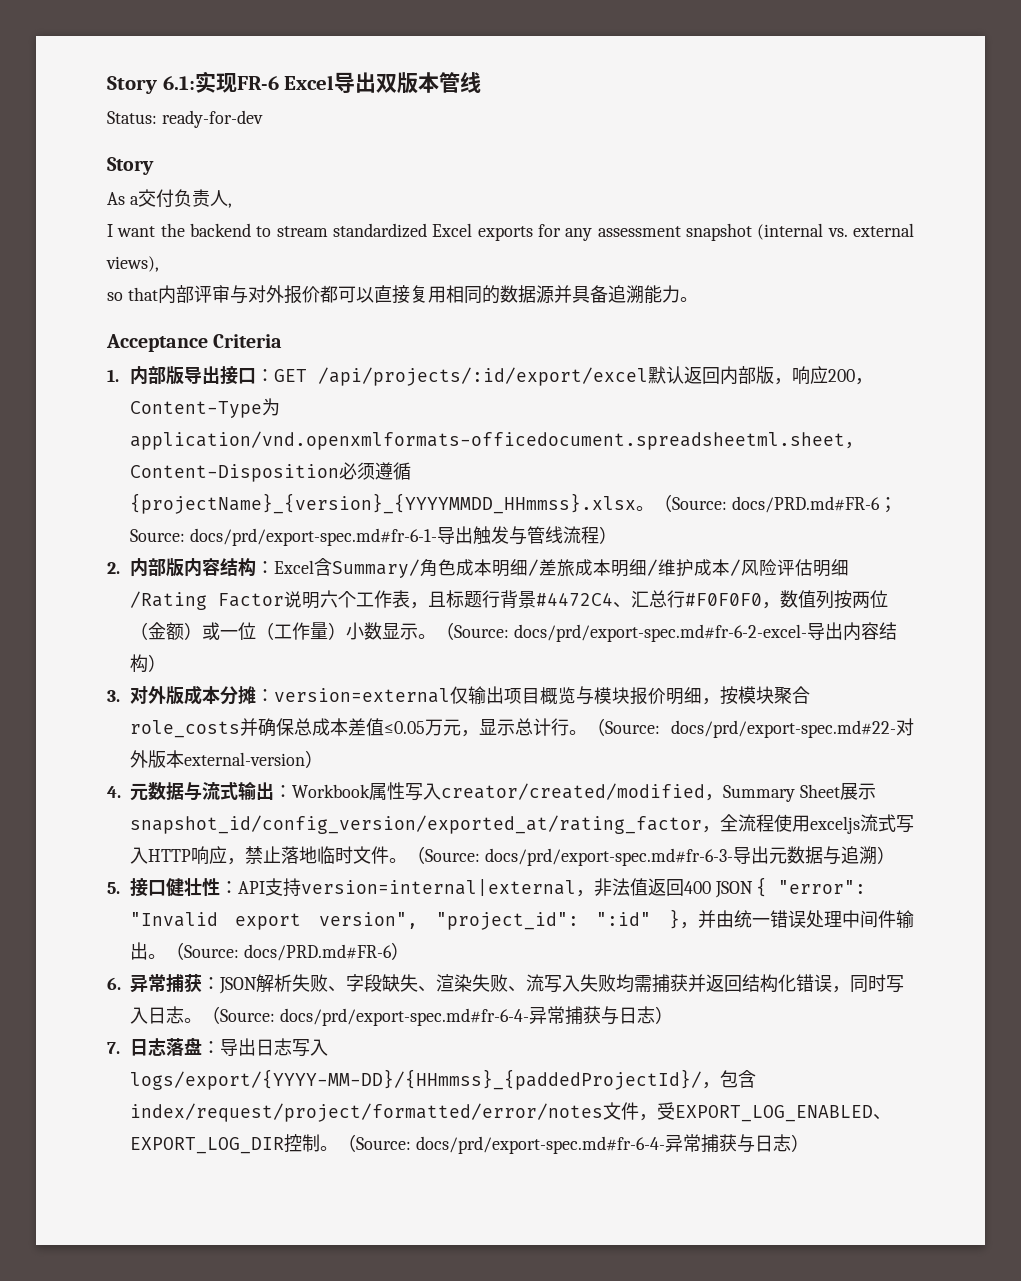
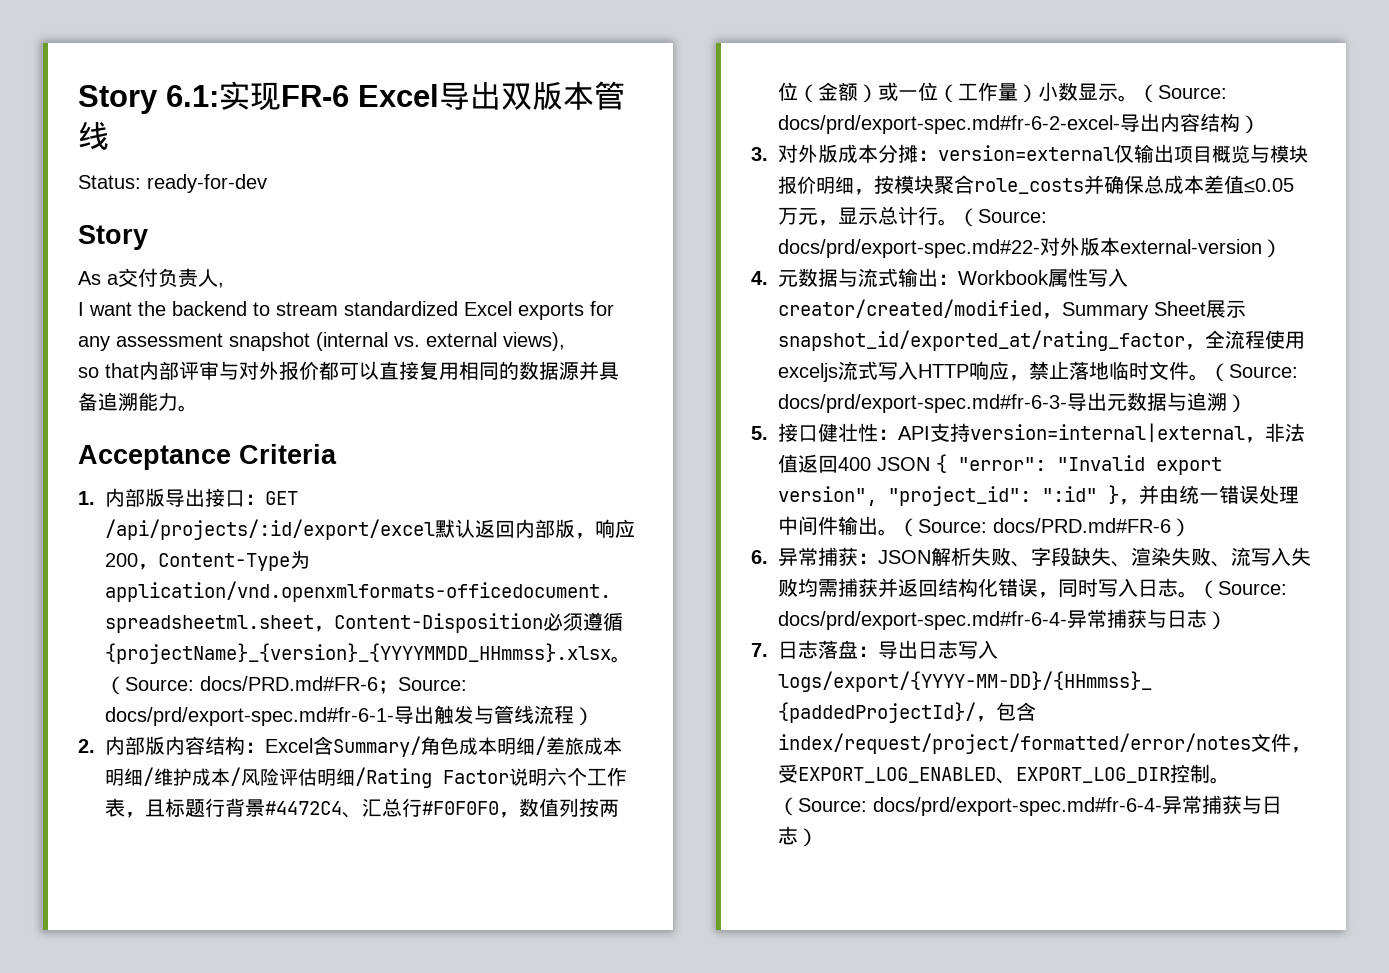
- 4.元数据与流式输出：Workbook属性写入creator/created/modified，Summary Sheet展示snapshot_id/config_version/exported_at/rating_factor，全流程使用exceljs流式写入HTTP响应，禁止落地临时文件。
+ 4.元数据与流式输出：Workbook属性写入creator/created/modified，Summary Sheet展示snapshot_id/exported_at/rating_factor，全流程使用exceljs流式写入HTTP响应，禁止落地临时文件。

